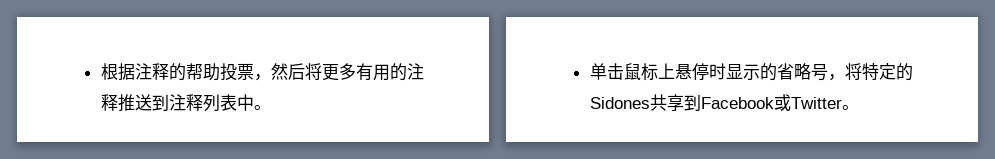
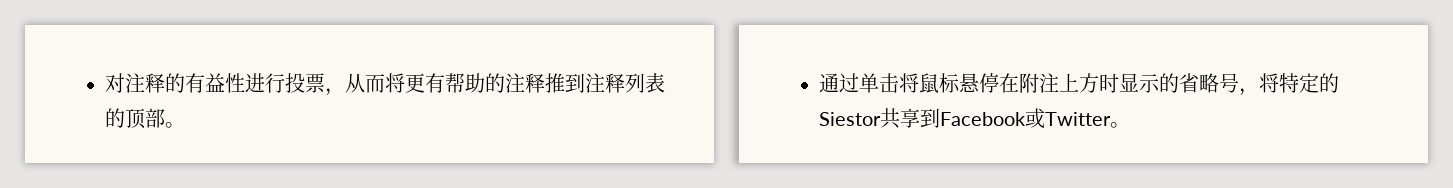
- 根据注释的帮助投票，然后将更多有用的注释推送到注释列表中。
+ 对注释的有益性进行投票，从而将更有帮助的注释推到注释列表的顶部。
- 单击鼠标上悬停时显示的省略号，将特定的Sidones共享到Facebook或Twitter。
+ 通过单击将鼠标悬停在附注上方时显示的省略号，将特定的Siestor共享到Facebook或Twitter。

